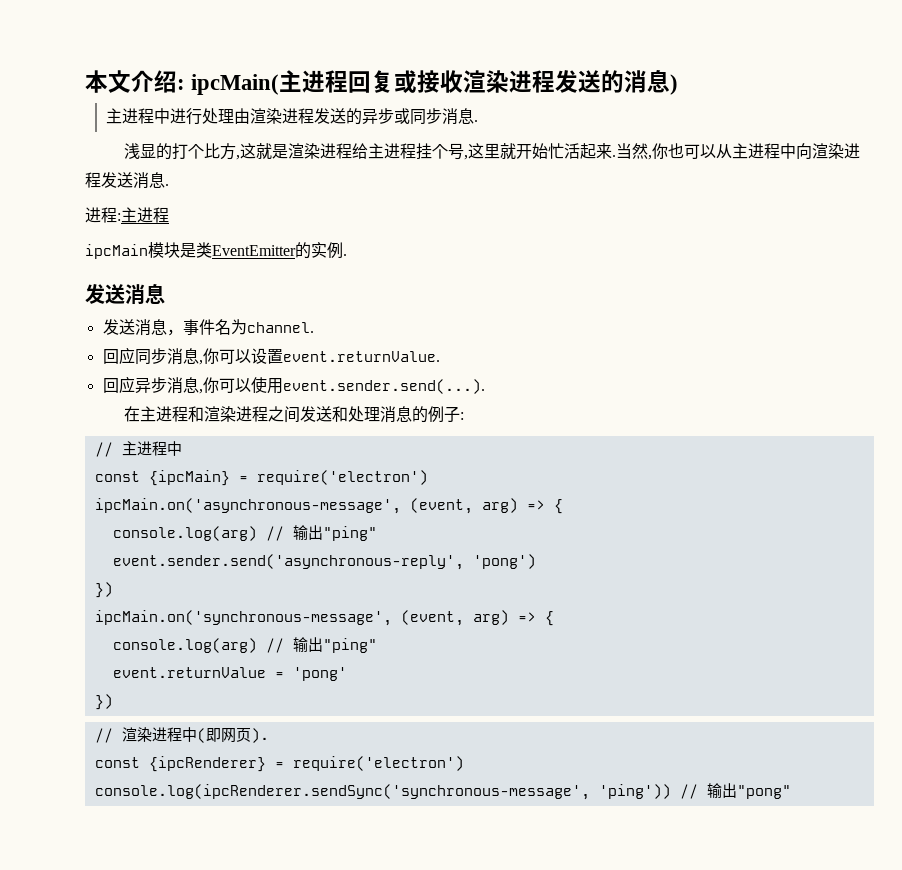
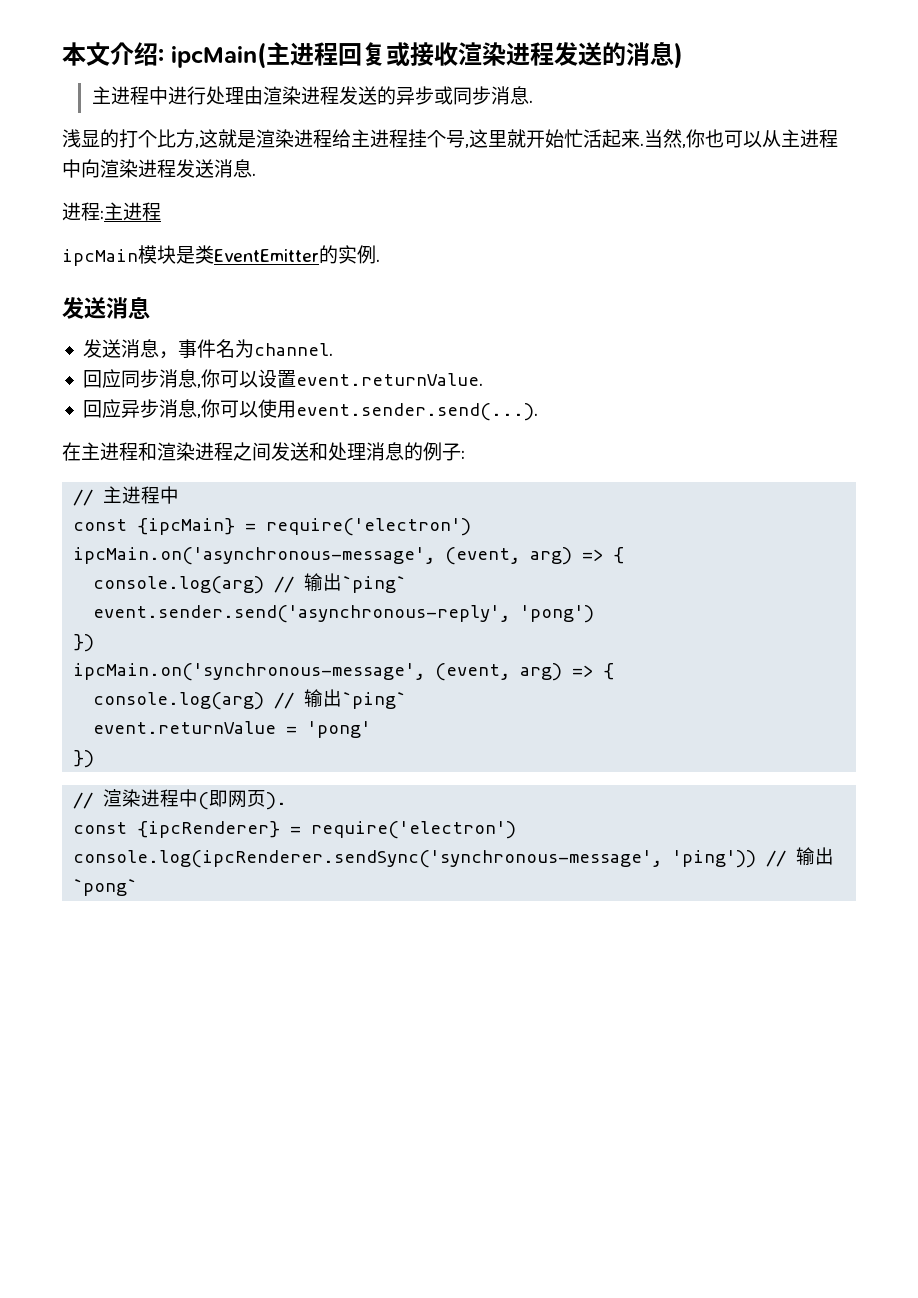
  ipcMain.on('asynchronous-message', (event, arg) => {
- console.log(arg) // 输出"ping"
+ console.log(arg) // 输出`ping`
  ipcMain.on('synchronous-message', (event, arg) => {
- console.log(arg) // 输出"ping"
+ console.log(arg) // 输出`ping`
- console.log(ipcRenderer.sendSync('synchronous-message', 'ping')) // 输出"pong"
+ console.log(ipcRenderer.sendSync('synchronous-message', 'ping')) // 输出`pong`

